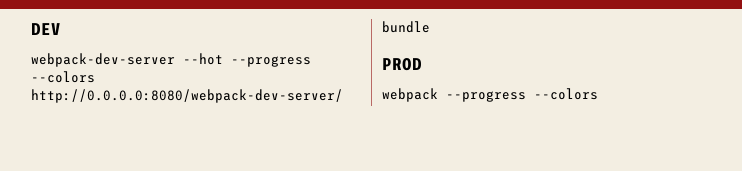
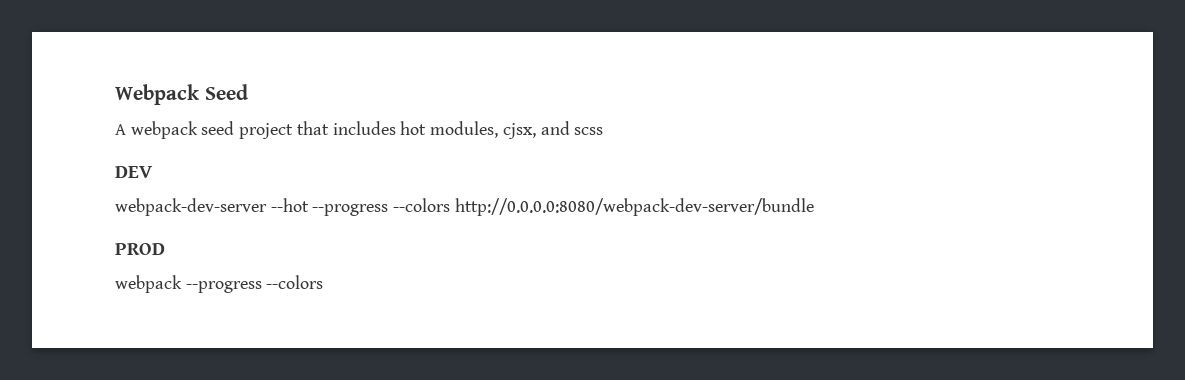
+ Webpack Seed
+ A webpack seed project that includes hot modules, cjsx, and scss

